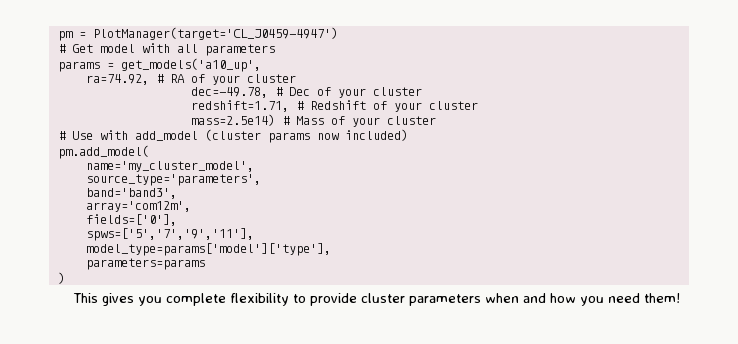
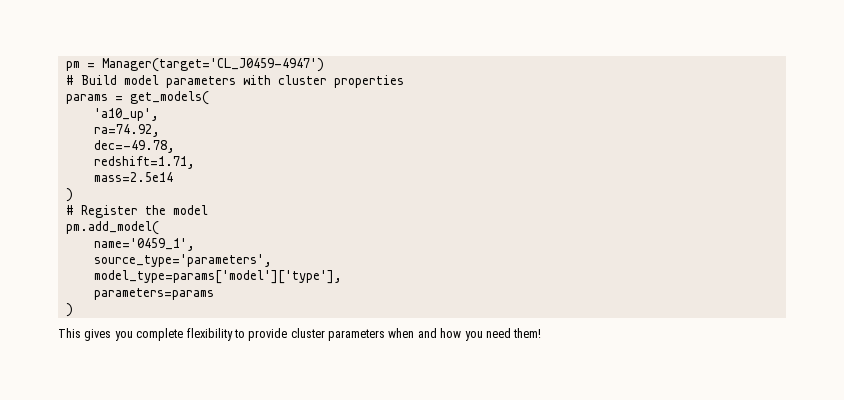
- pm = PlotManager(target='CL_J0459-4947')
- # Get model with all parameters
+ pm = Manager(target='CL_J0459-4947')
+ # Build model parameters with cluster properties
- params = get_models('a10_up',
+ params = get_models(
+ 'a10_up',
- ra=74.92, # RA of your cluster
- dec=-49.78, # Dec of your cluster
- redshift=1.71, # Redshift of your cluster
- mass=2.5e14) # Mass of your cluster
- # Use with add_model (cluster params now included)
+ ra=74.92,
+ dec=-49.78,
+ redshift=1.71,
+ mass=2.5e14
+ )
+ # Register the model
- name='my_cluster_model',
+ name='0459_1',
- band='band3',
- array='com12m',
- fields=['0'],
- spws=['5','7','9','11'],

